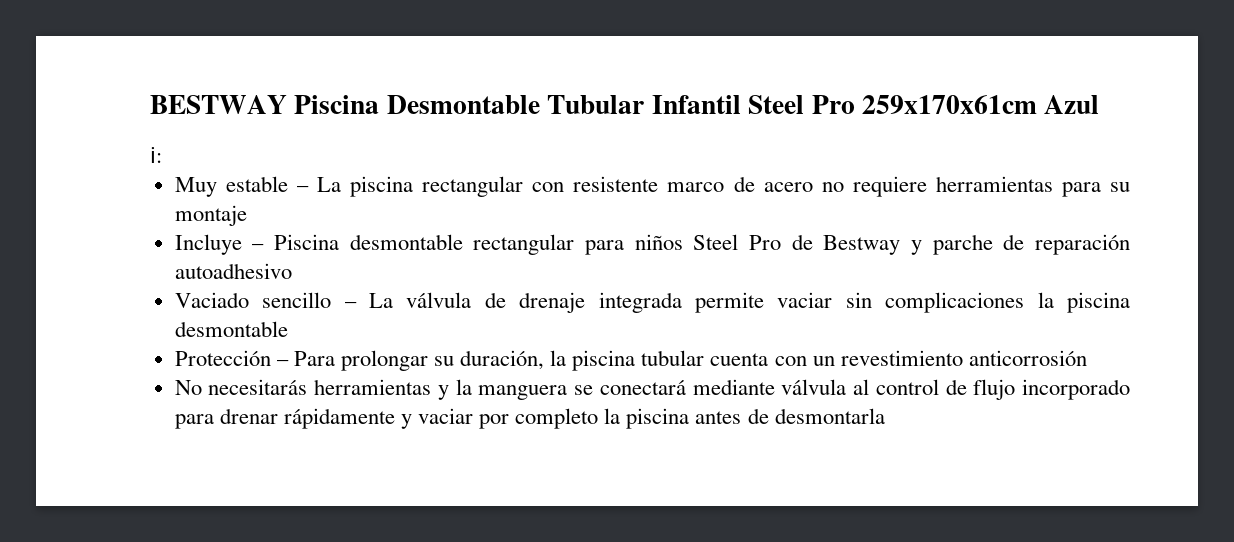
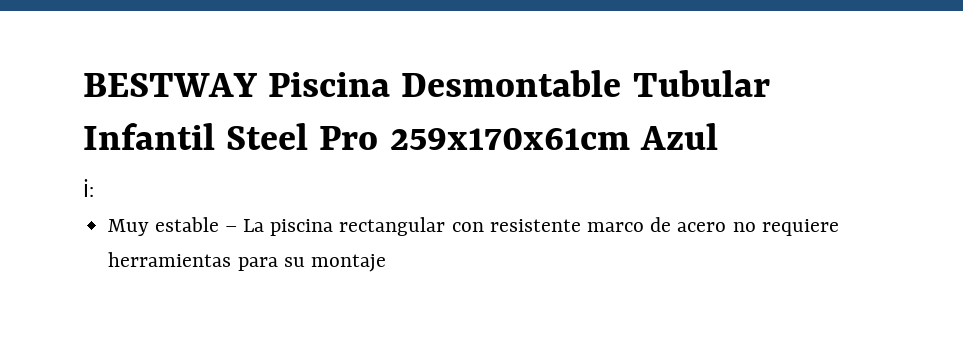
- Incluye – Piscina desmontable rectangular para niños Steel Pro de Bestway y parche de reparación autoadhesivo
- Vaciado sencillo – La válvula de drenaje integrada permite vaciar sin complicaciones la piscina desmontable
- Protección – Para prolongar su duración, la piscina tubular cuenta con un revestimiento anticorrosión
- No necesitarás herramientas y la manguera se conectará mediante válvula al control de flujo incorporado para drenar rápidamente y vaciar por completo la piscina antes de desmontarla

